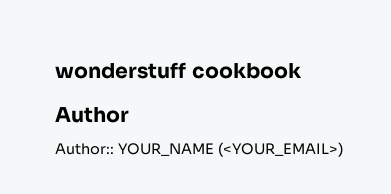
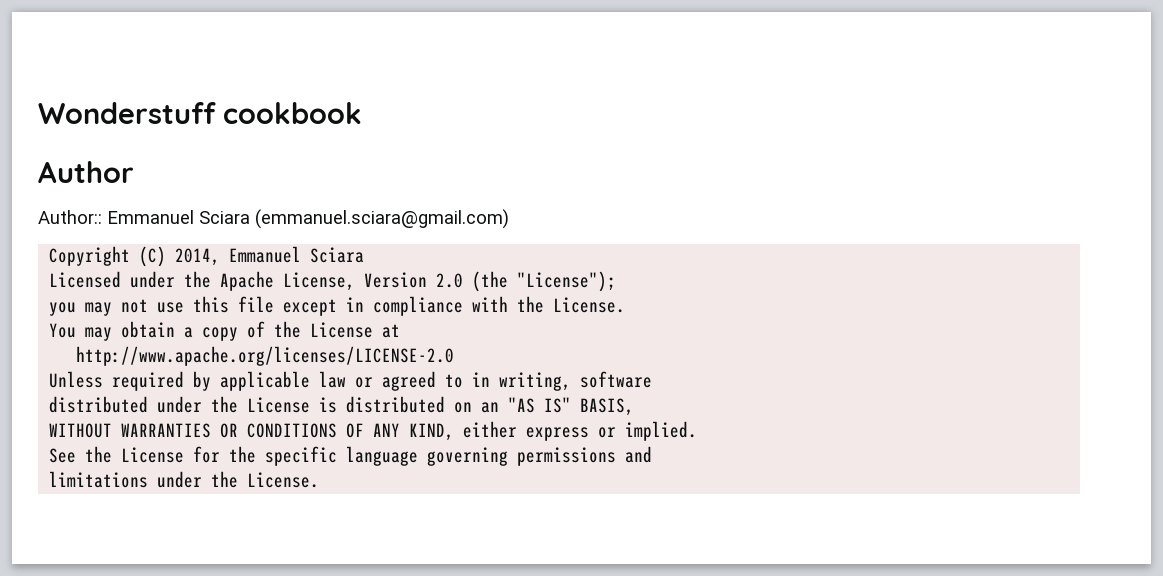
- wonderstuff cookbook
+ Wonderstuff cookbook
- Author:: YOUR_NAME (<YOUR_EMAIL>)
+ Author:: Emmanuel Sciara (emmanuel.sciara@gmail.com)
+ Copyright (C) 2014, Emmanuel Sciara
+ Licensed under the Apache License, Version 2.0 (the "License");
+ you may not use this file except in compliance with the License.
+ You may obtain a copy of the License at
+ http://www.apache.org/licenses/LICENSE-2.0
+ Unless required by applicable law or agreed to in writing, software
+ distributed under the License is distributed on an "AS IS" BASIS,
+ WITHOUT WARRANTIES OR CONDITIONS OF ANY KIND, either express or implied.
+ See the License for the specific language governing permissions and
+ limitations under the License.

